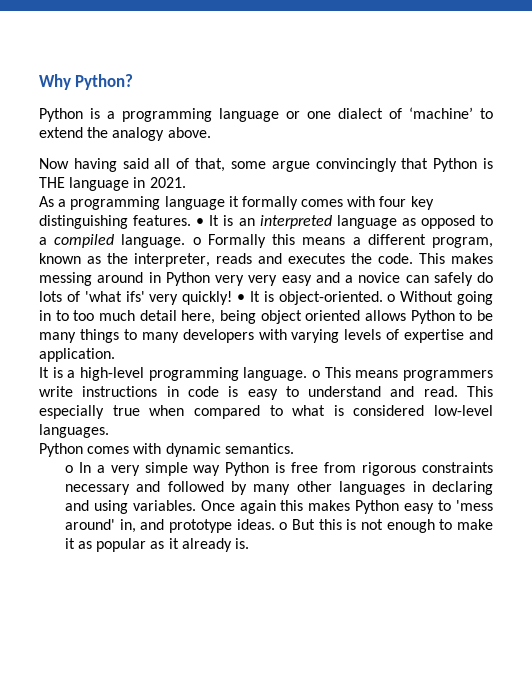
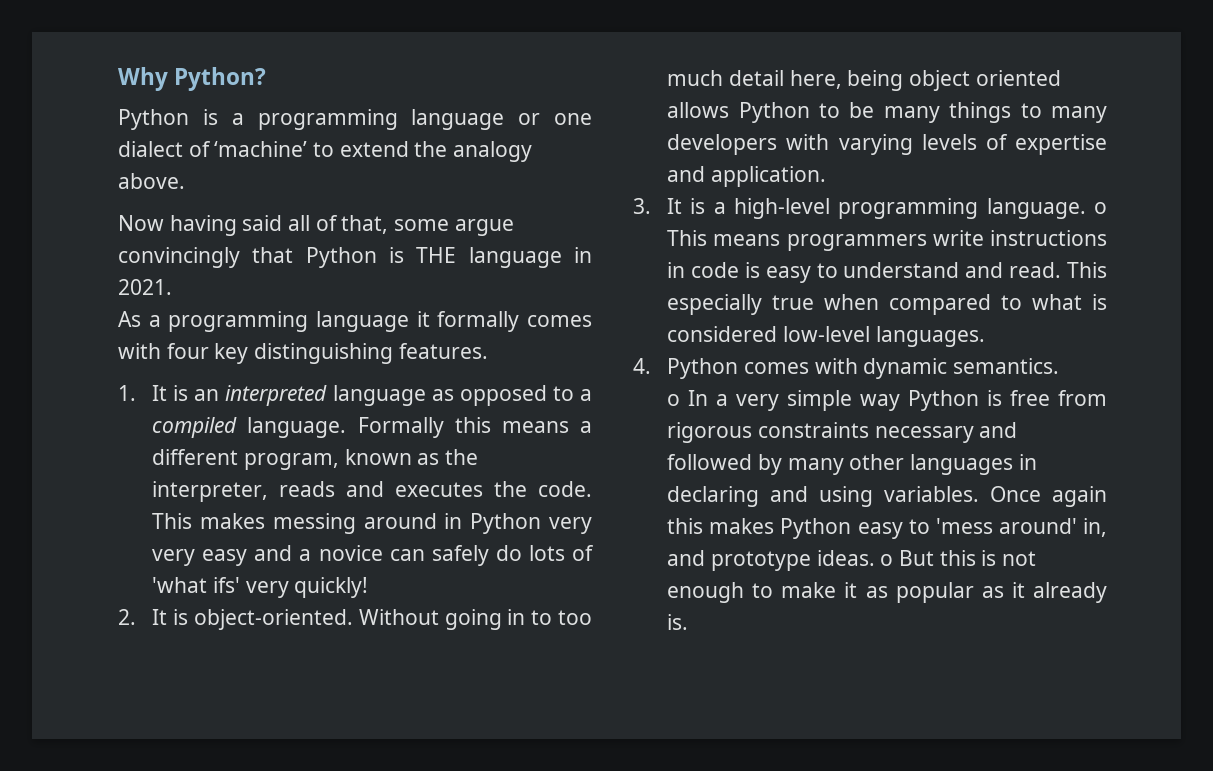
- As a programming language it formally comes with four key distinguishing features. • It is an interpreted language as opposed to a compiled language. o Formally this means a different program, known as the interpreter, reads and executes the code.
+ As a programming language it formally comes with four key distinguishing features.
+ 1. It is an interpreted language as opposed to a compiled language. Formally this means a different program, known as the interpreter, reads and executes the code.
- This makes messing around in Python very very easy and a novice can safely do lots of 'what ifs' very quickly! • It is object-oriented. o Without going in to too much detail here, being object oriented allows Python to be many things to many developers with varying levels of expertise and application.
+ This makes messing around in Python very very easy and a novice can safely do lots of 'what ifs' very quickly!
+ 2. It is object-oriented. Without going in to too much detail here, being object oriented allows Python to be many things to many developers with varying levels of expertise and application.
- It is a high-level programming language. o This means programmers write instructions in code is easy to understand and read.
+ 3. It is a high-level programming language. o This means programmers write instructions in code is easy to understand and read.
- Python comes with dynamic semantics.
+ 4. Python comes with dynamic semantics.

